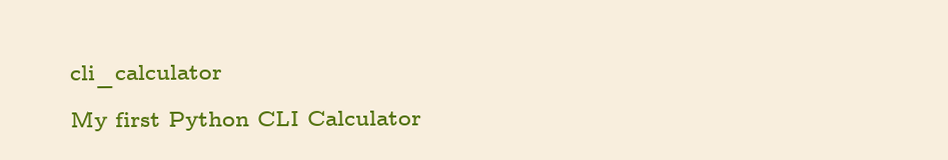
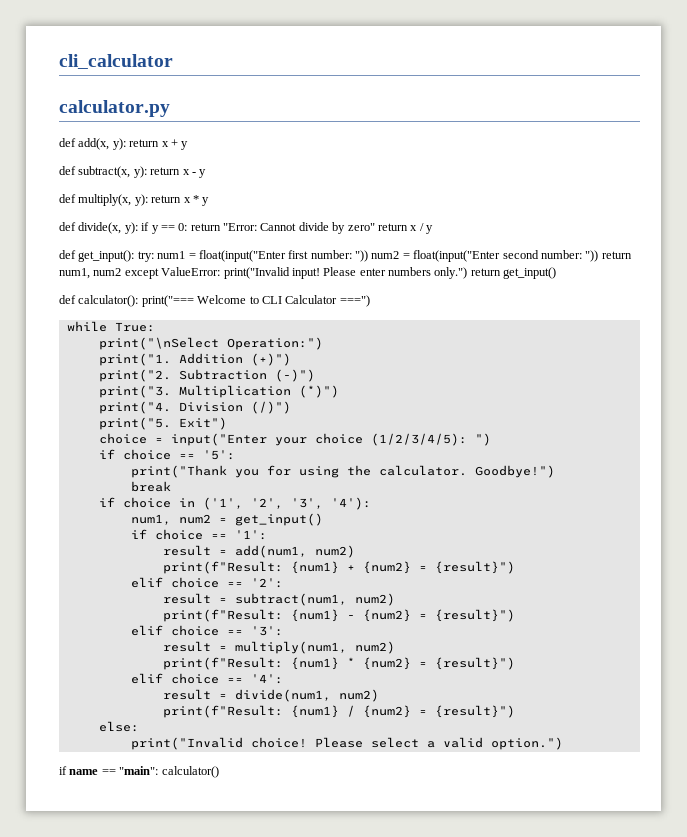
- My first Python CLI Calculator
+ calculator.py
+ def add(x, y): return x + y
+ def subtract(x, y): return x - y
+ def multiply(x, y): return x * y
+ def divide(x, y): if y == 0: return "Error: Cannot divide by zero" return x / y
+ def get_input(): try: num1 = float(input("Enter first number: ")) num2 = float(input("Enter second number: ")) return num1, num2 except ValueError: print("Invalid input! Please enter numbers only.") return get_input()
+ def calculator(): print("=== Welcome to CLI Calculator ===")
+ while True:
+ print("\nSelect Operation:")
+ print("1. Addition (+)")
+ print("2. Subtraction (-)")
+ print("3. Multiplication (*)")
+ print("4. Division (/)")
+ print("5. Exit")
+ choice = input("Enter your choice (1/2/3/4/5): ")
+ if choice == '5':
+ print("Thank you for using the calculator. Goodbye!")
+ break
+ if choice in ('1', '2', '3', '4'):
+ num1, num2 = get_input()
+ if choice == '1':
+ result = add(num1, num2)
+ print(f"Result: {num1} + {num2} = {result}")
+ elif choice == '2':
+ result = subtract(num1, num2)
+ print(f"Result: {num1} - {num2} = {result}")
+ elif choice == '3':
+ result = multiply(num1, num2)
+ print(f"Result: {num1} * {num2} = {result}")
+ elif choice == '4':
+ result = divide(num1, num2)
+ print(f"Result: {num1} / {num2} = {result}")
+ else:
+ print("Invalid choice! Please select a valid option.")
+ if name == "main": calculator()

